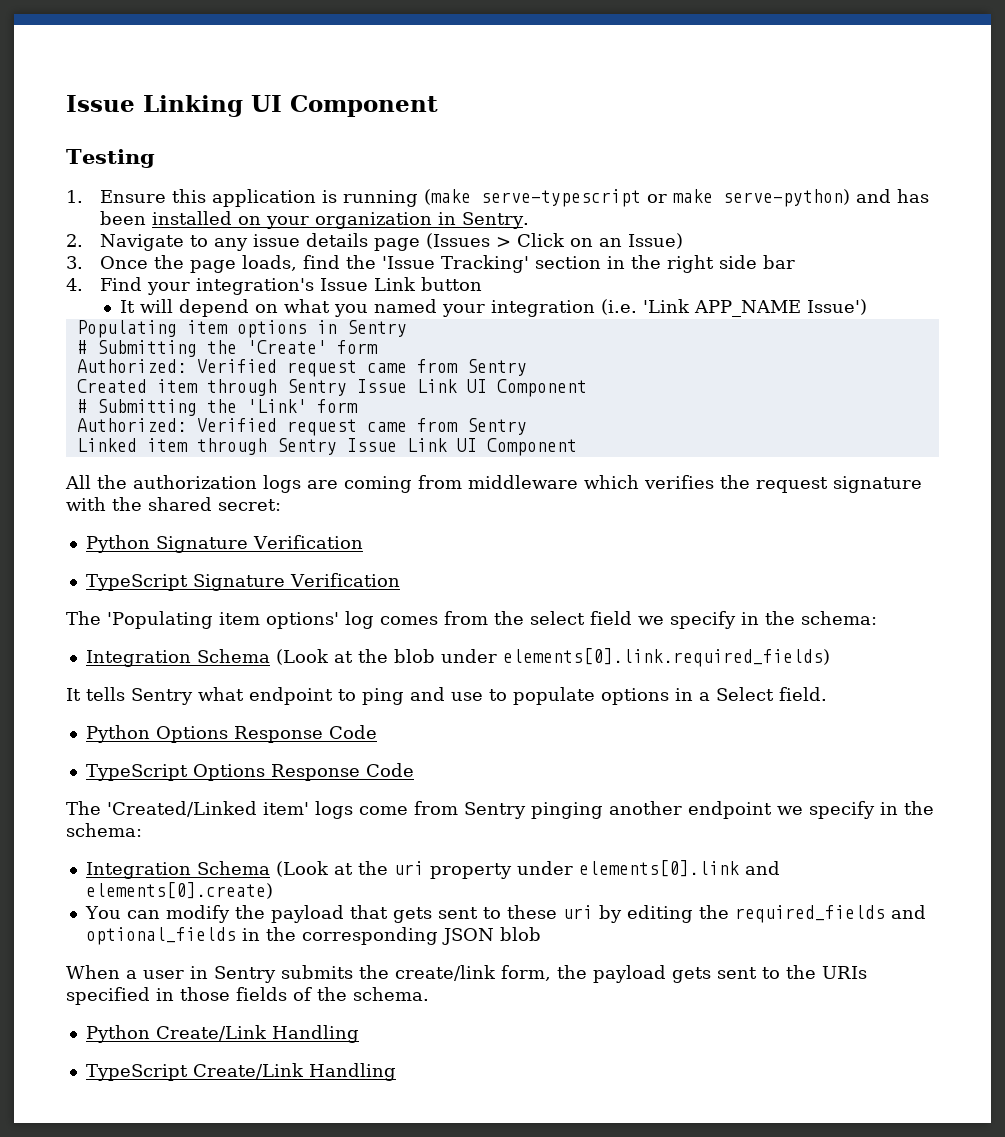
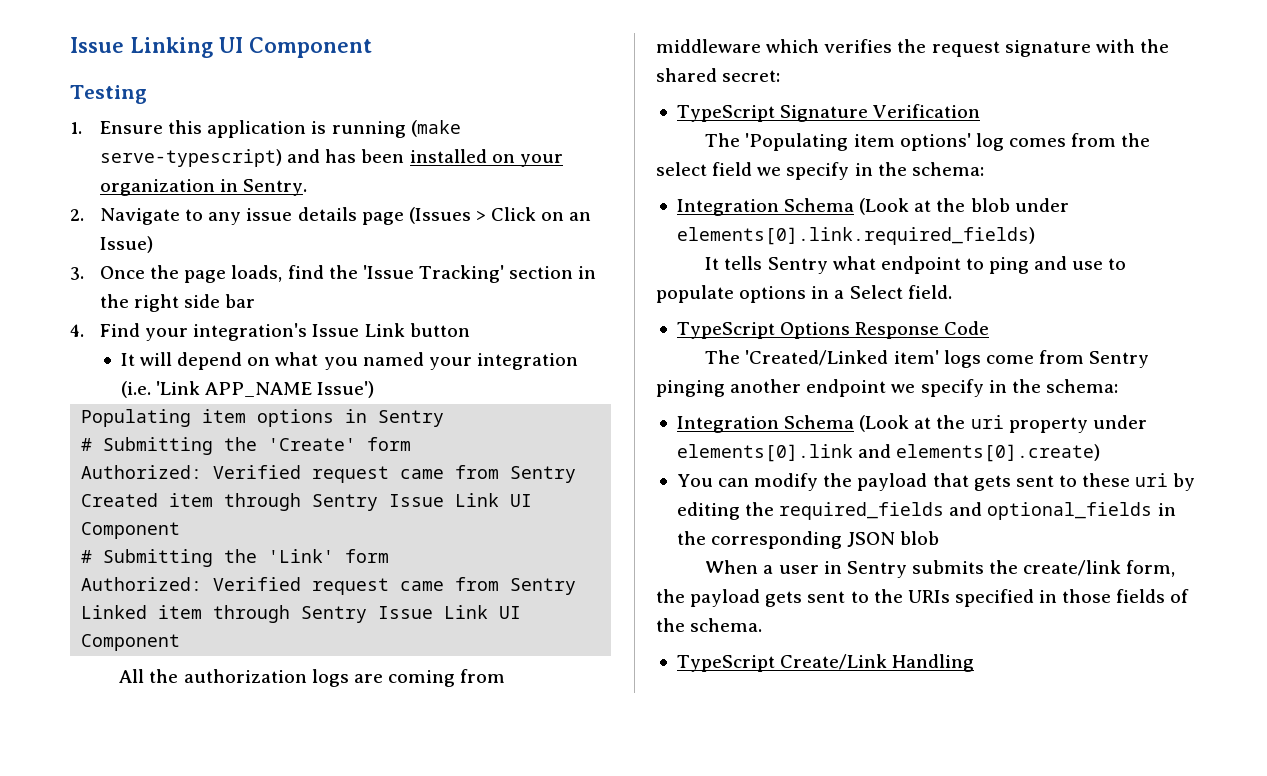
- 1. Ensure this application is running (make serve-typescript or make serve-python) and has been installed on your organization in Sentry.
+ 1. Ensure this application is running (make serve-typescript) and has been installed on your organization in Sentry.
- Python Signature Verification
- Python Options Response Code
- Python Create/Link Handling

